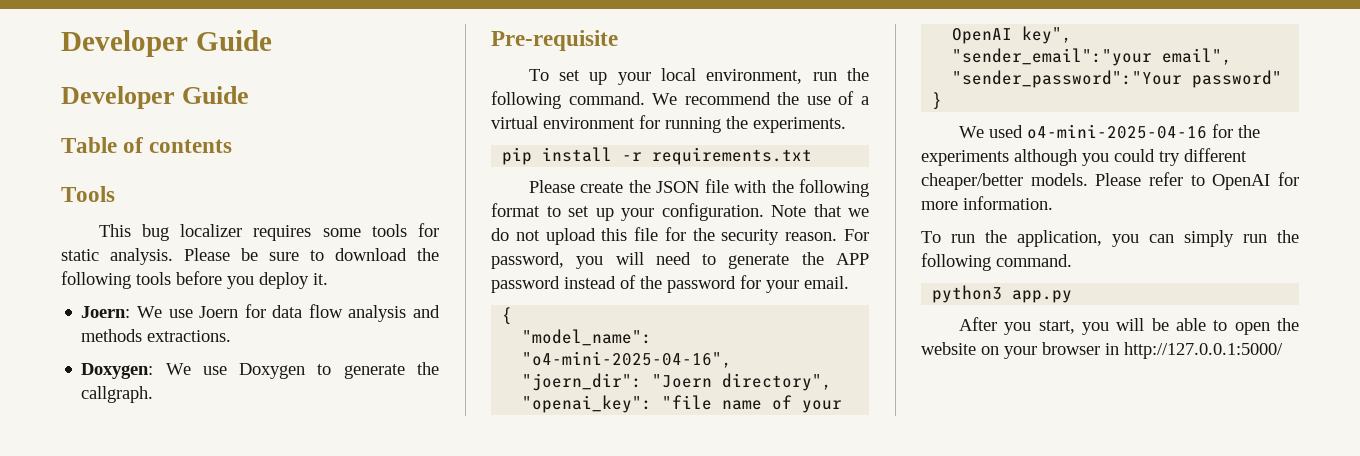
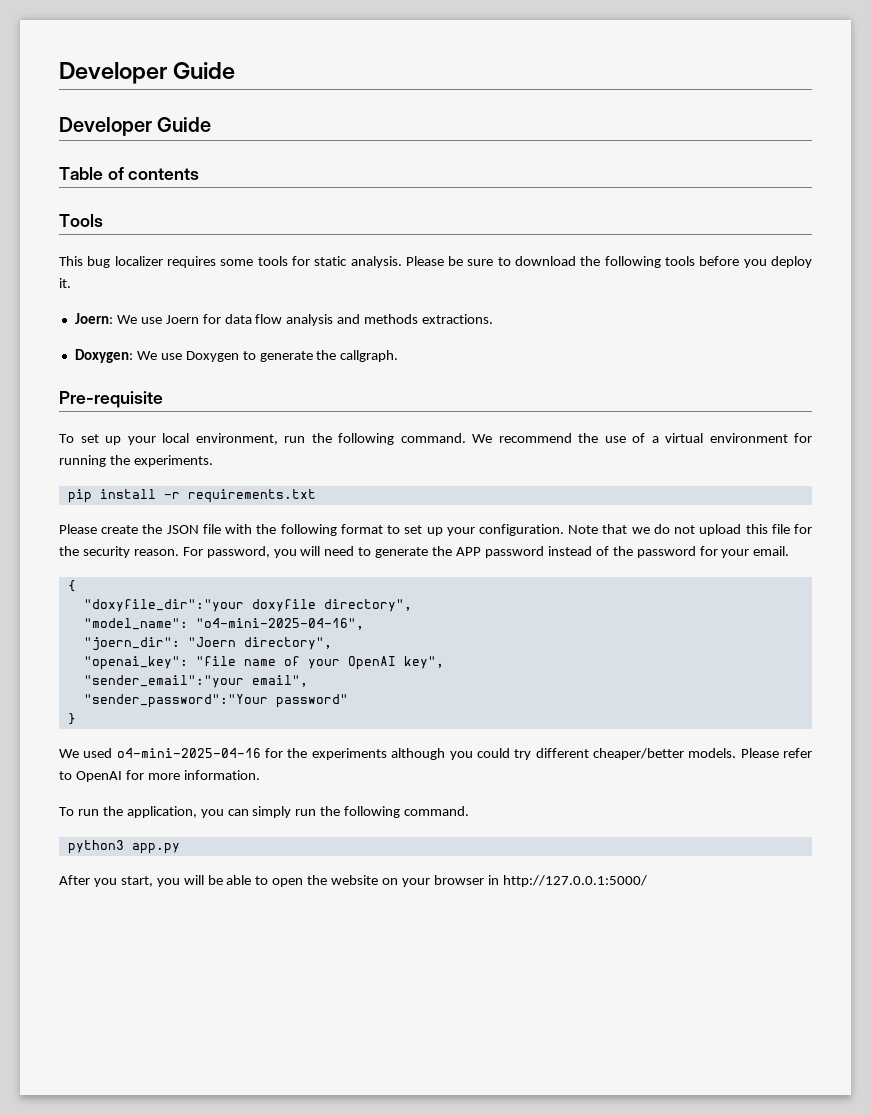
+ "doxyfile_dir":"your doxyfile directory",

